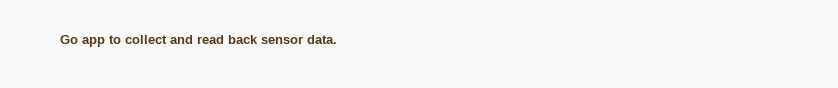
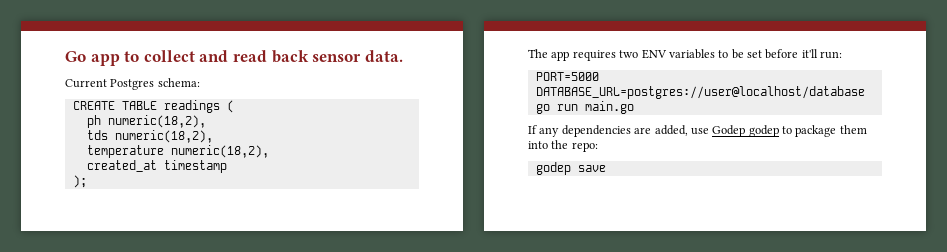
+ Current Postgres schema:
+ CREATE TABLE readings (
+ ph numeric(18,2),
+ tds numeric(18,2),
+ temperature numeric(18,2),
+ created_at timestamp
+ );
+ The app requires two ENV variables to be set before it'll run:
+ PORT=5000 DATABASE_URL=postgres://user@localhost/database go run main.go
+ If any dependencies are added, use Godep godep to package them into the repo:
+ godep save

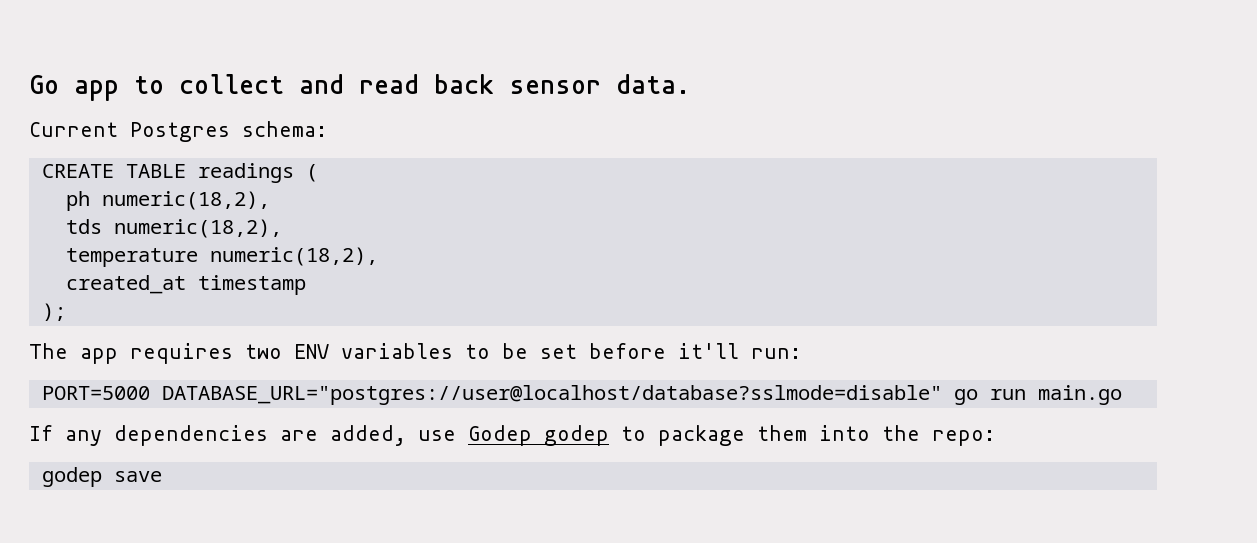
- PORT=5000 DATABASE_URL=postgres://user@localhost/database go run main.go
+ PORT=5000 DATABASE_URL="postgres://user@localhost/database?sslmode=disable" go run main.go

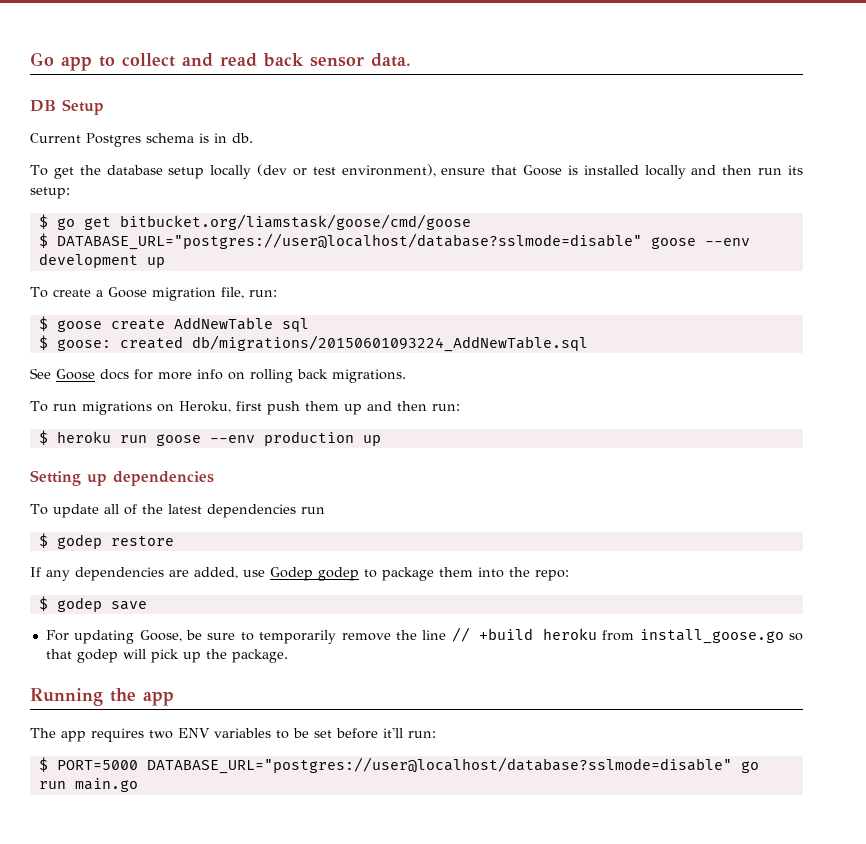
+ DB Setup
- Current Postgres schema:
- CREATE TABLE readings (
- ph numeric(18,2),
- tds numeric(18,2),
- temperature numeric(18,2),
- created_at timestamp
- );
- The app requires two ENV variables to be set before it'll run:
- PORT=5000 DATABASE_URL="postgres://user@localhost/database?sslmode=disable" go run main.go
+ Current Postgres schema is in db.
+ To get the database setup locally (dev or test environment), ensure that Goose is installed locally and then run its setup:
+ $ go get bitbucket.org/liamstask/goose/cmd/goose
+ $ DATABASE_URL="postgres://user@localhost/database?sslmode=disable" goose --env development up
+ To create a Goose migration file, run:
+ $ goose create AddNewTable sql
+ $ goose: created db/migrations/20150601093224_AddNewTable.sql
+ See Goose docs for more info on rolling back migrations.
+ To run migrations on Heroku, first push them up and then run:
+ $ heroku run goose --env production up
+ Setting up dependencies
+ To update all of the latest dependencies run
+ $ godep restore
- godep save
+ $ godep save
+ For updating Goose, be sure to temporarily remove the line // +build heroku from install_goose.go so that godep will pick up the package.
+ Running the app
+ The app requires two ENV variables to be set before it'll run:
+ $ PORT=5000 DATABASE_URL="postgres://user@localhost/database?sslmode=disable" go run main.go

